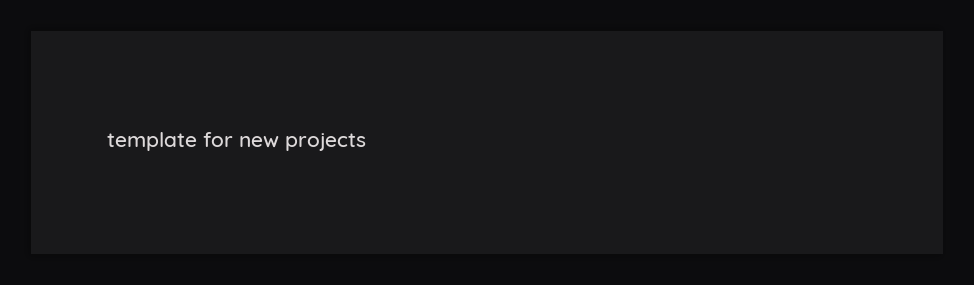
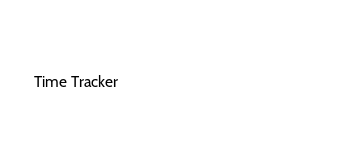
- template for new projects
+ Time Tracker

